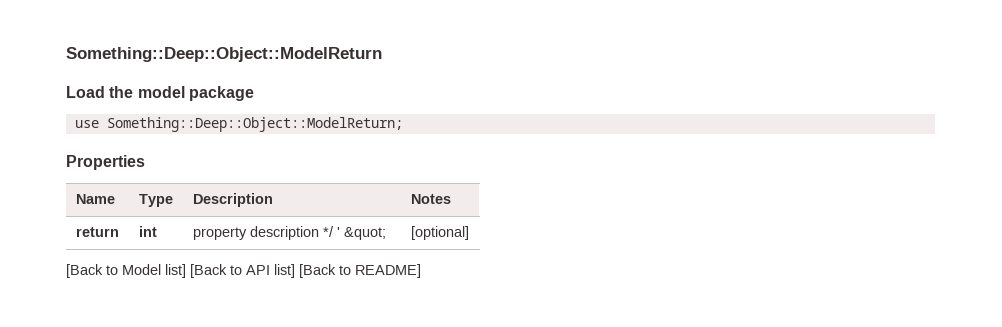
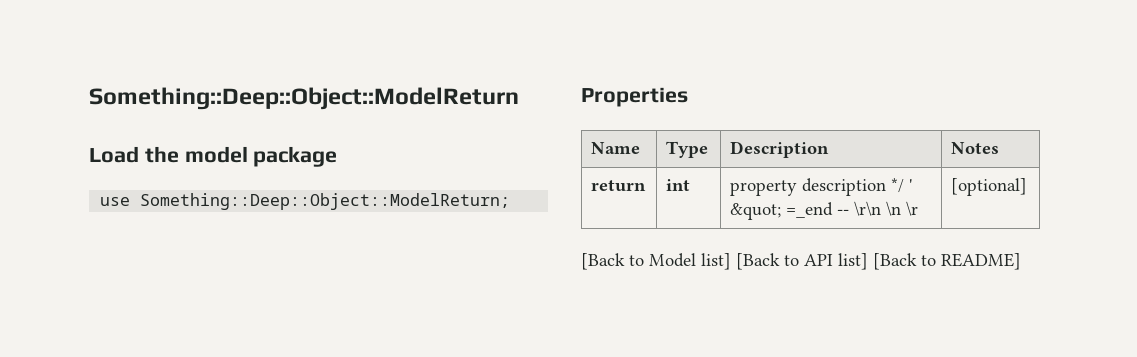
- return | int | property description */ ' &quot; | [optional]
+ return | int | property description */ ' &quot; =_end -- \r\n \n \r | [optional]

